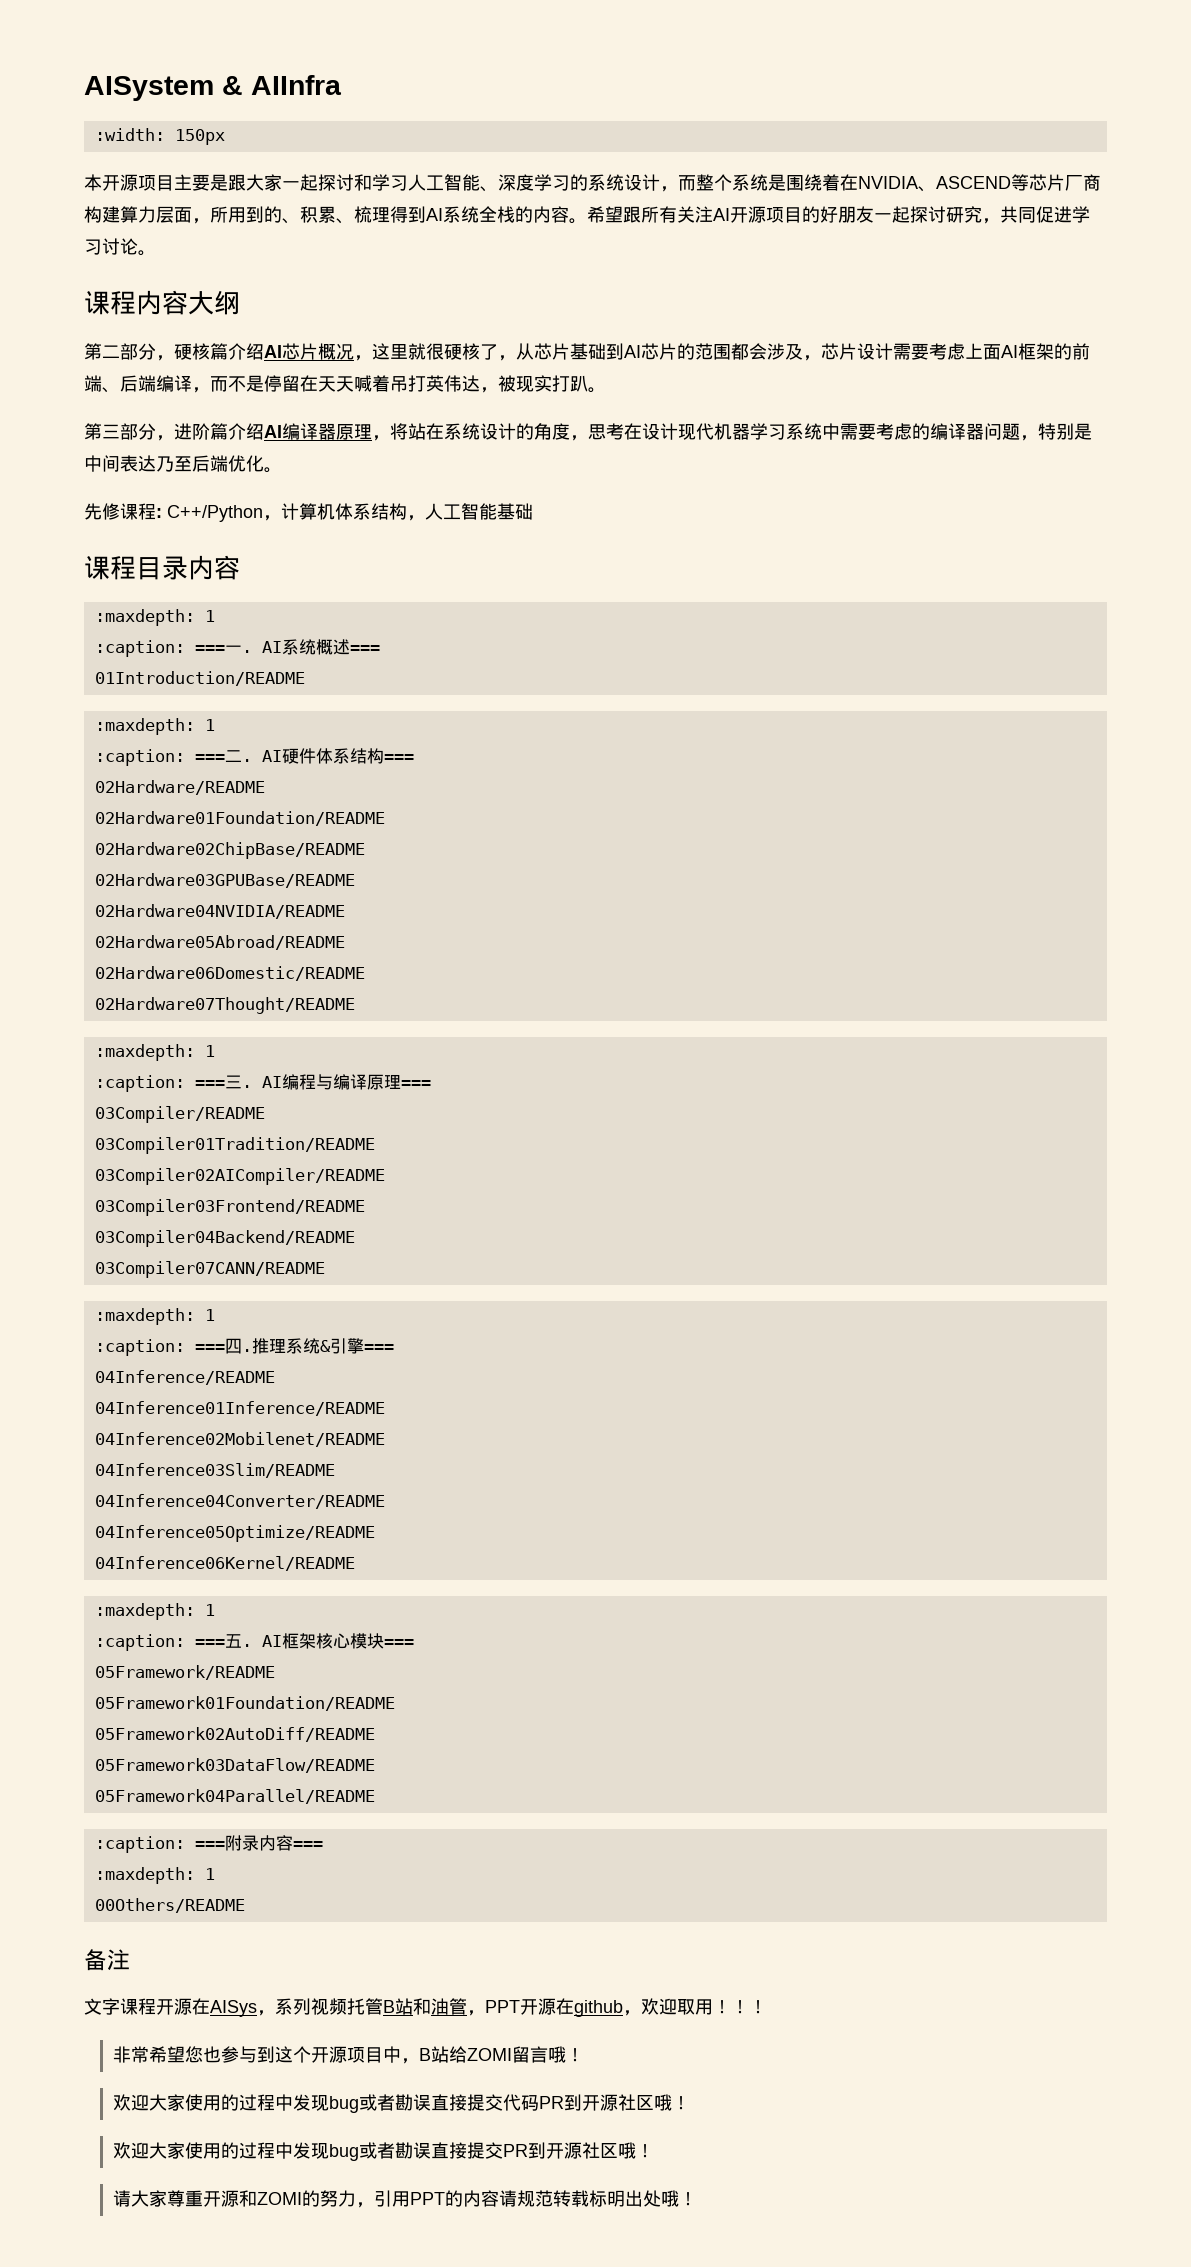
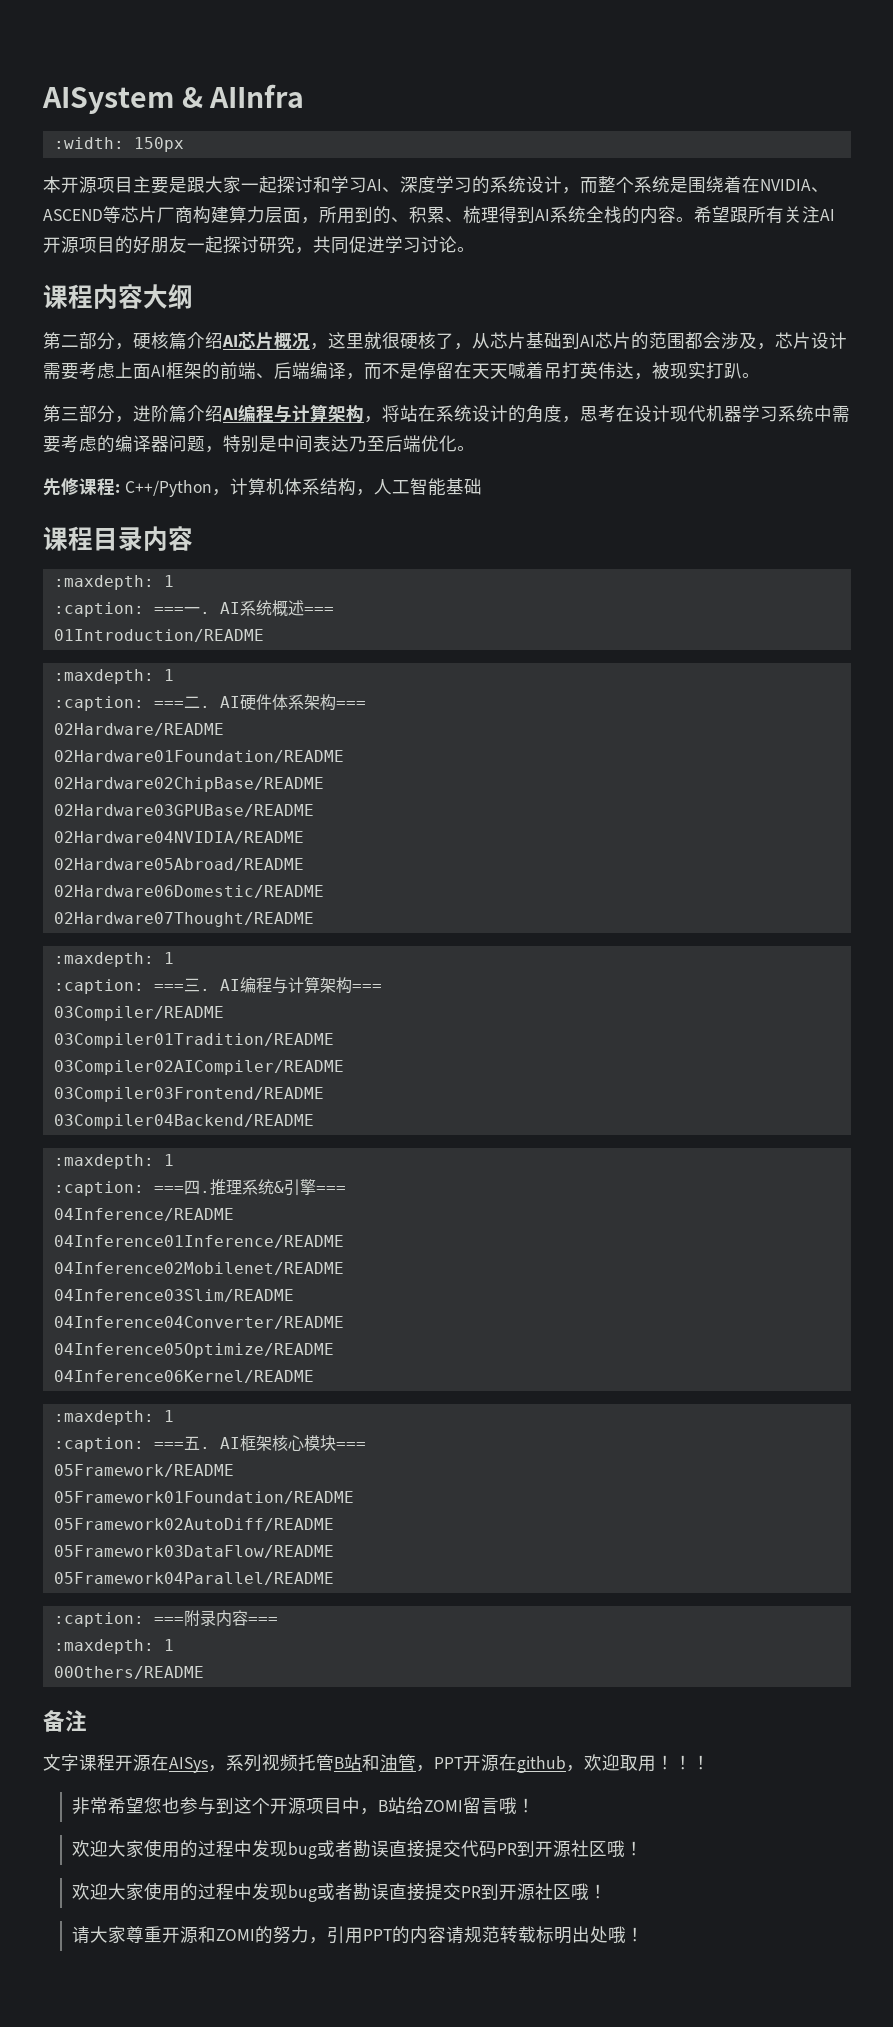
- 本开源项目主要是跟大家一起探讨和学习人工智能、深度学习的系统设计，而整个系统是围绕着在NVIDIA、ASCEND等芯片厂商构建算力层面，所用到的、积累、梳理得到AI系统全栈的内容。
+ 本开源项目主要是跟大家一起探讨和学习AI、深度学习的系统设计，而整个系统是围绕着在NVIDIA、ASCEND等芯片厂商构建算力层面，所用到的、积累、梳理得到AI系统全栈的内容。
- 第三部分，进阶篇介绍AI编译器原理，将站在系统设计的角度，思考在设计现代机器学习系统中需要考虑的编译器问题，特别是中间表达乃至后端优化。
+ 第三部分，进阶篇介绍AI编程与计算架构，将站在系统设计的角度，思考在设计现代机器学习系统中需要考虑的编译器问题，特别是中间表达乃至后端优化。
- AI硬件体系结构===
+ AI硬件体系架构===
- AI编程与编译原理===
+ AI编程与计算架构===
- 03Compiler07CANN/README

